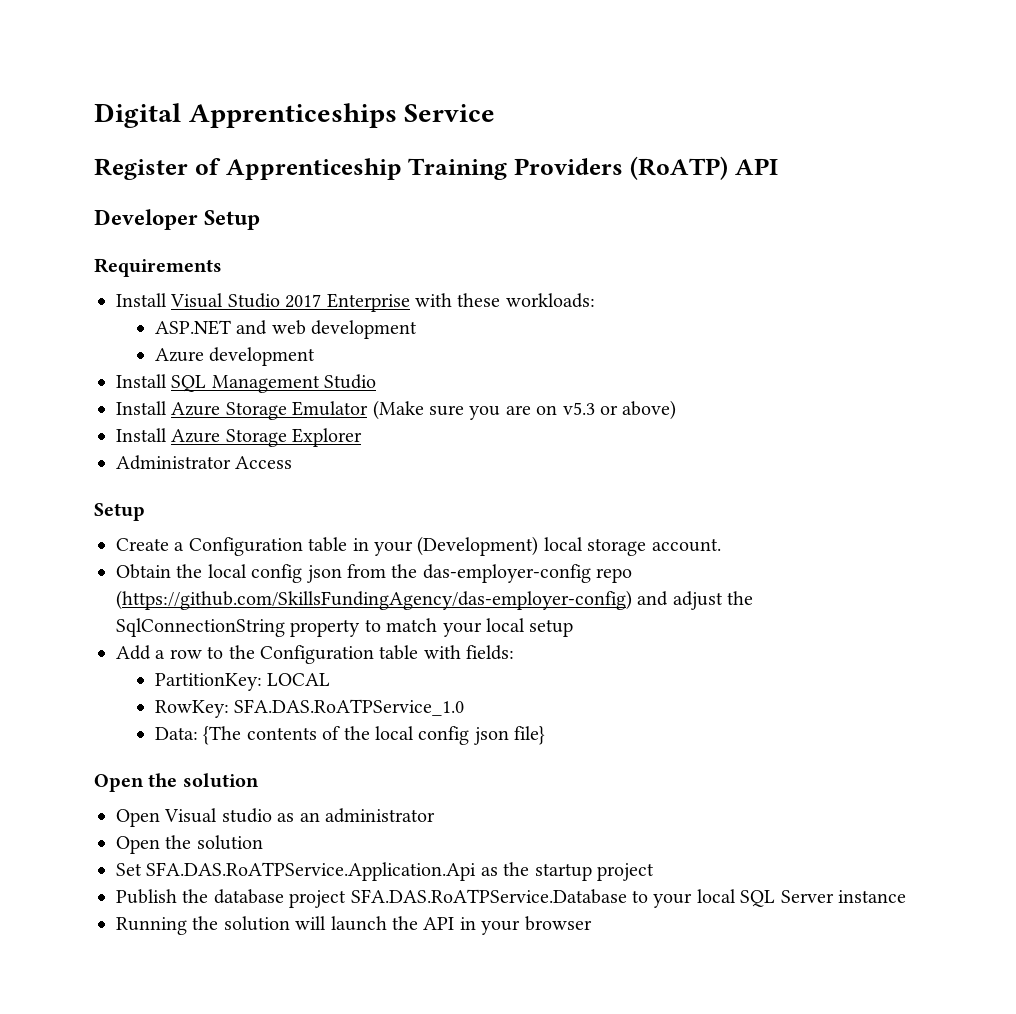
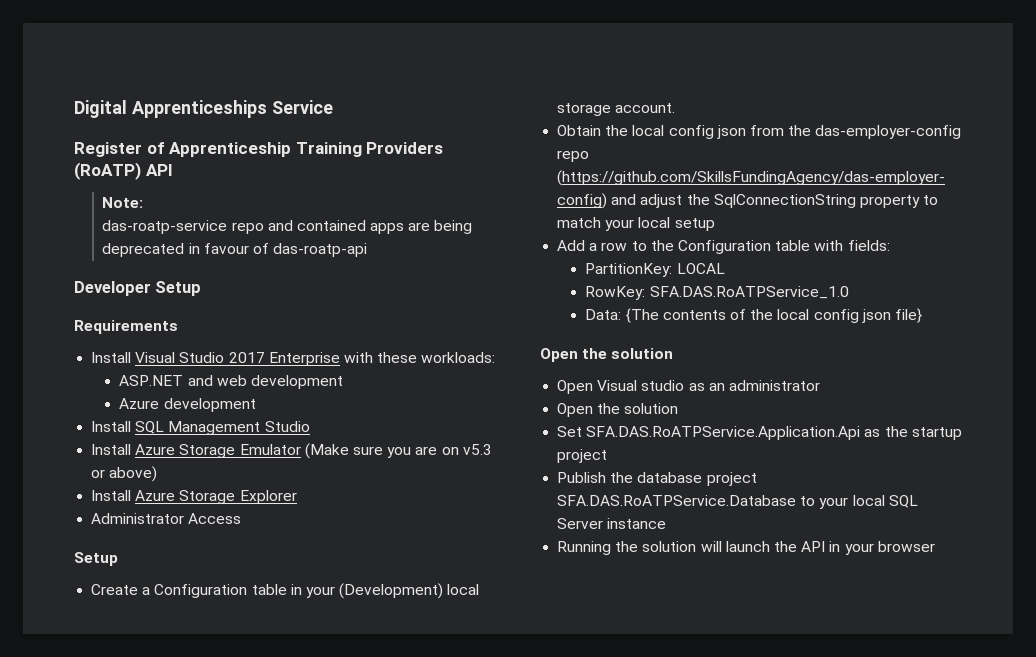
+ Note:
+ das-roatp-service repo and contained apps are being deprecated in favour of das-roatp-api

